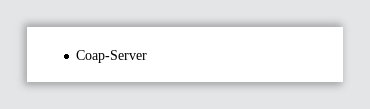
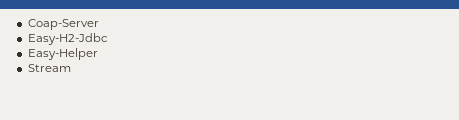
+ Easy-H2-Jdbc
+ Easy-Helper
+ Stream

